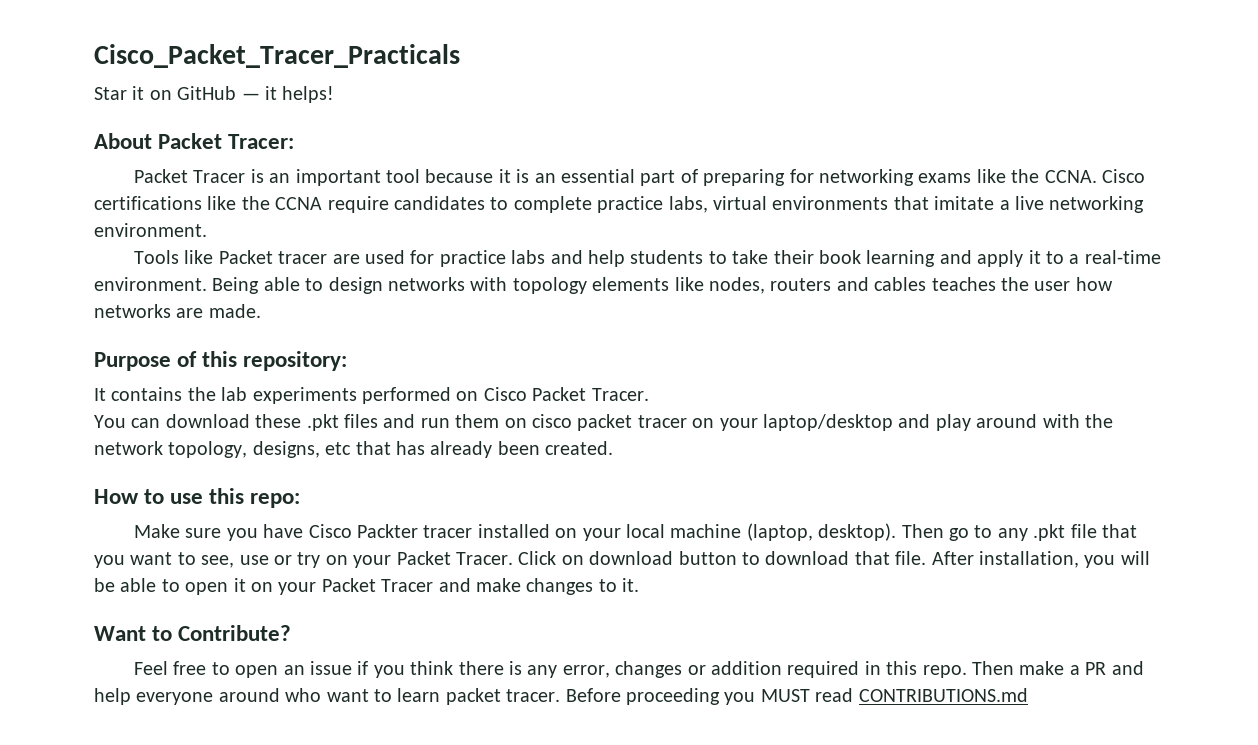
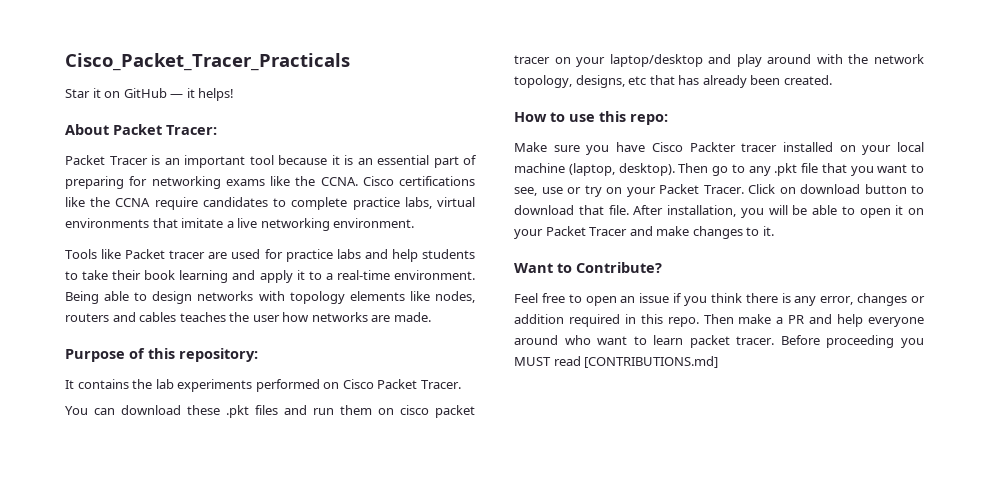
- Before proceeding you MUST read CONTRIBUTIONS.md
+ Before proceeding you MUST read [CONTRIBUTIONS.md]

